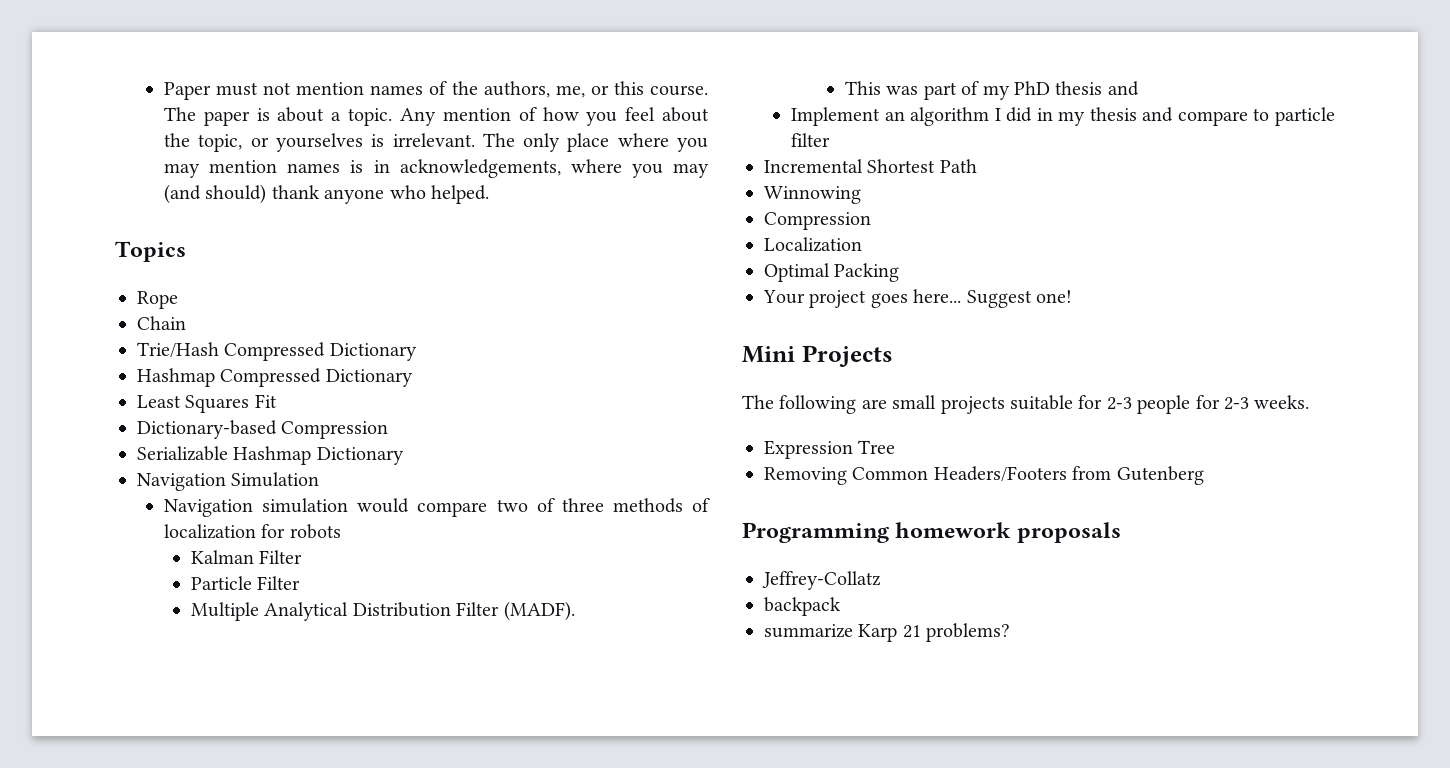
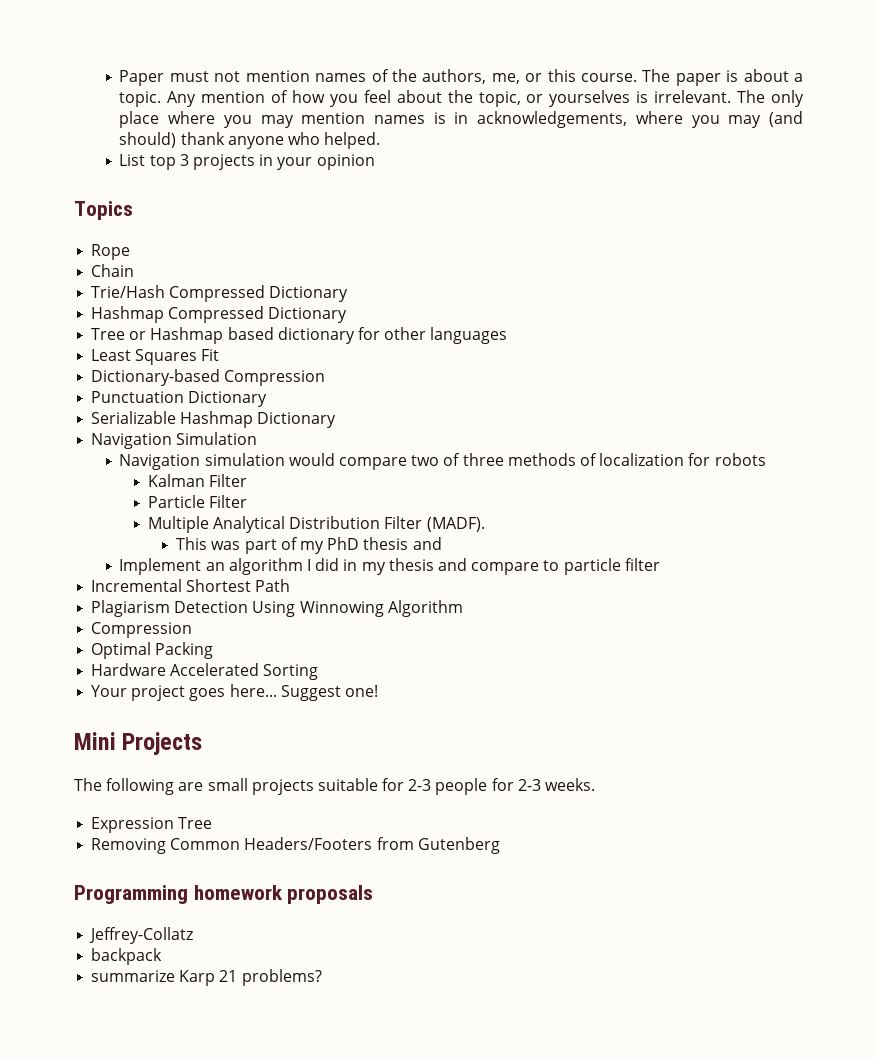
+ List top 3 projects in your opinion
+ Tree or Hashmap based dictionary for other languages
+ Punctuation Dictionary
- Winnowing
+ Plagiarism Detection Using Winnowing Algorithm
  Compression
- Localization
+ Hardware Accelerated Sorting

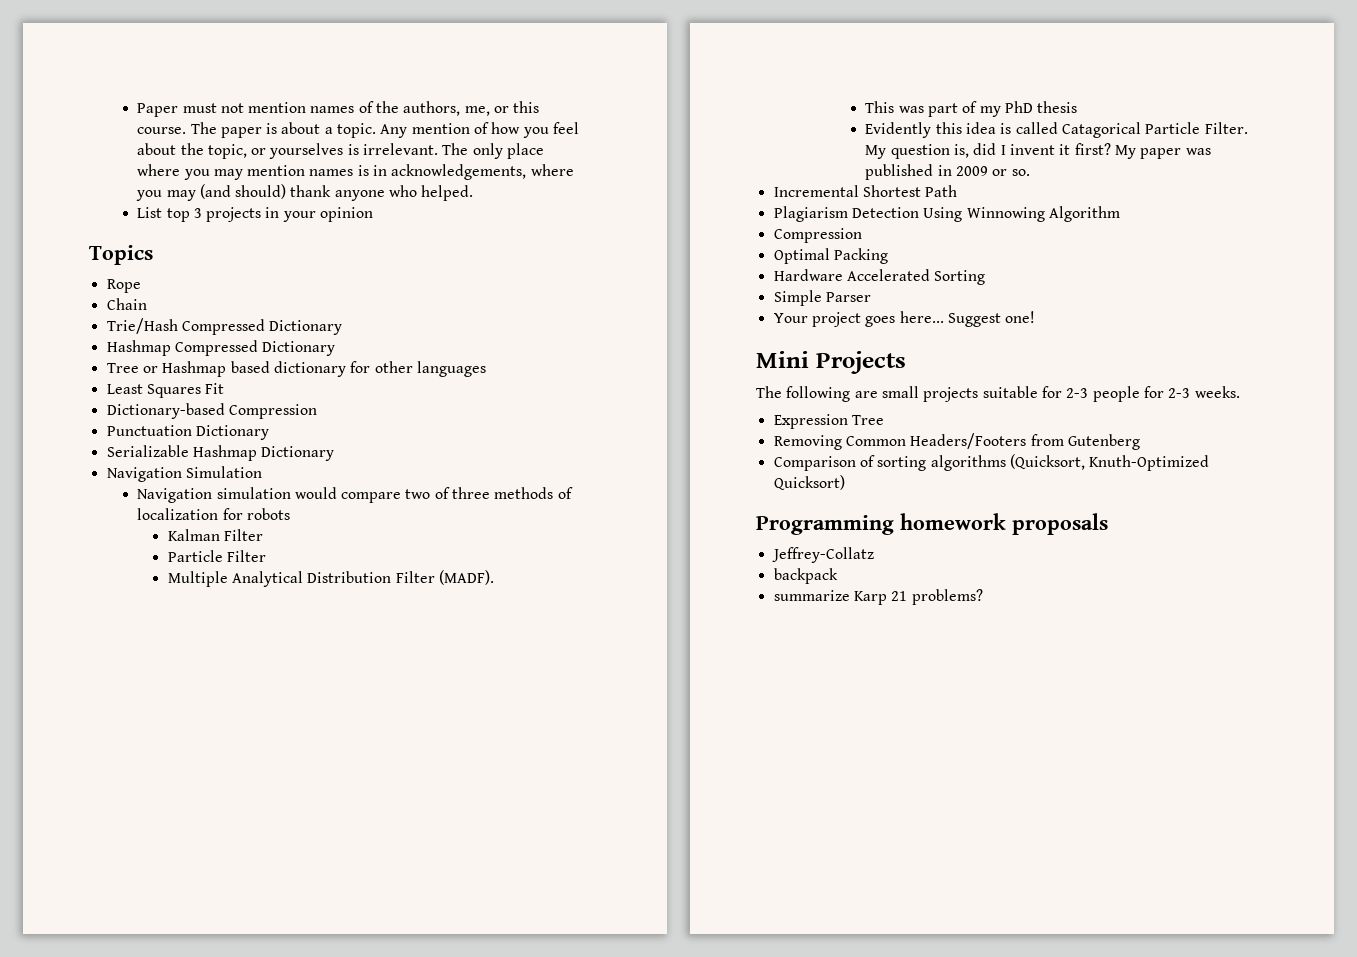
- This was part of my PhD thesis and
- Implement an algorithm I did in my thesis and compare to particle filter
+ This was part of my PhD thesis
+ Evidently this idea is called Catagorical Particle Filter. My question is, did I invent it first? My paper was published in 2009 or so.
+ Simple Parser
+ Comparison of sorting algorithms (Quicksort, Knuth-Optimized Quicksort)

